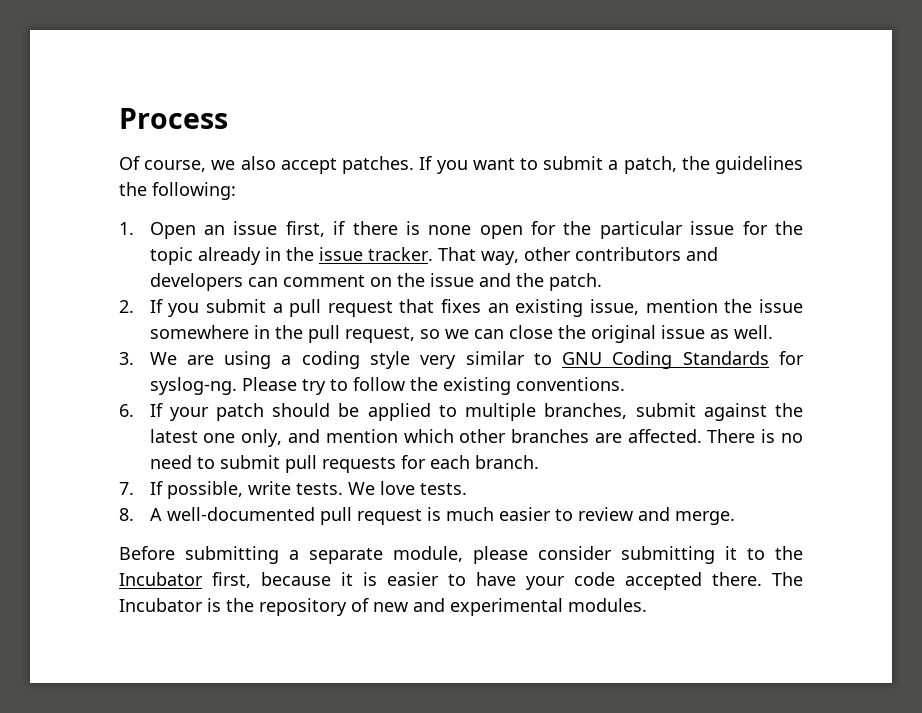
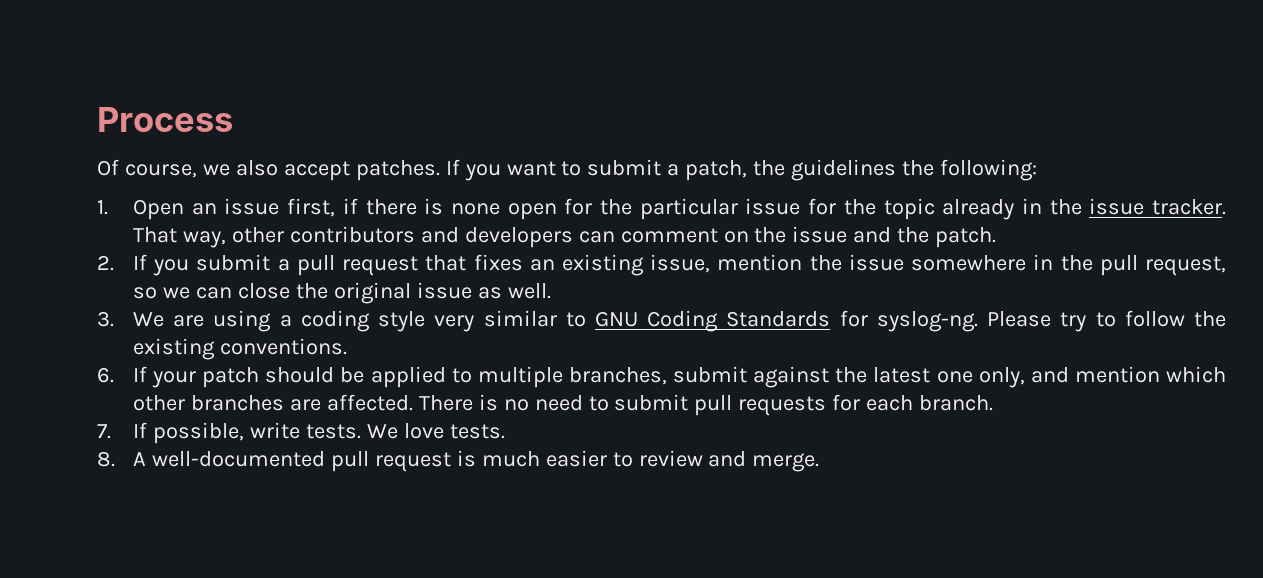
- Before submitting a separate module, please consider submitting it to the Incubator first, because it is easier to have your code accepted there. The Incubator is the repository of new and experimental modules.

